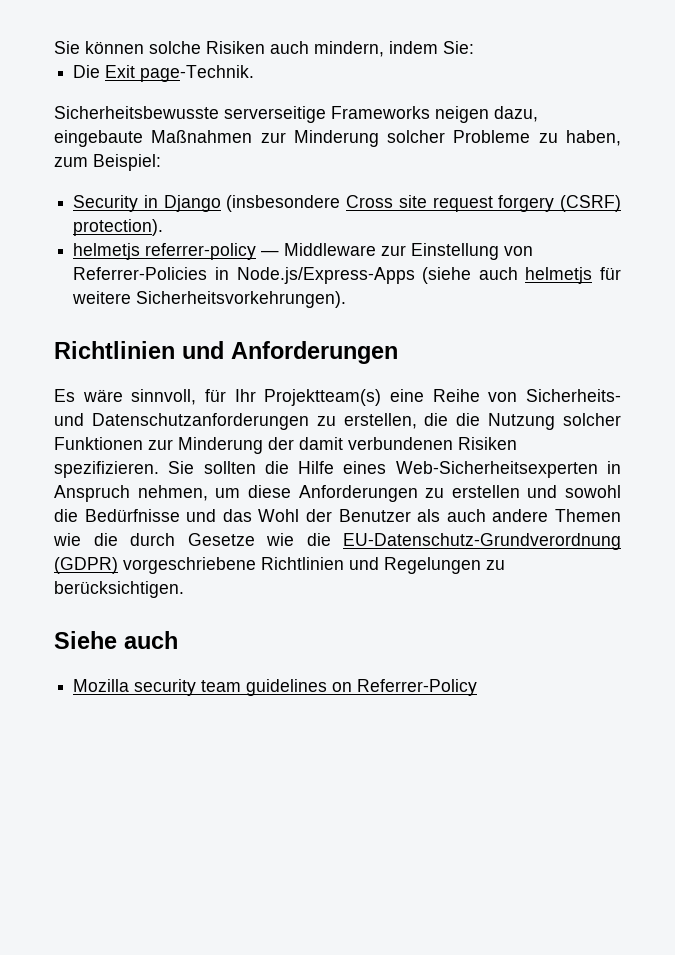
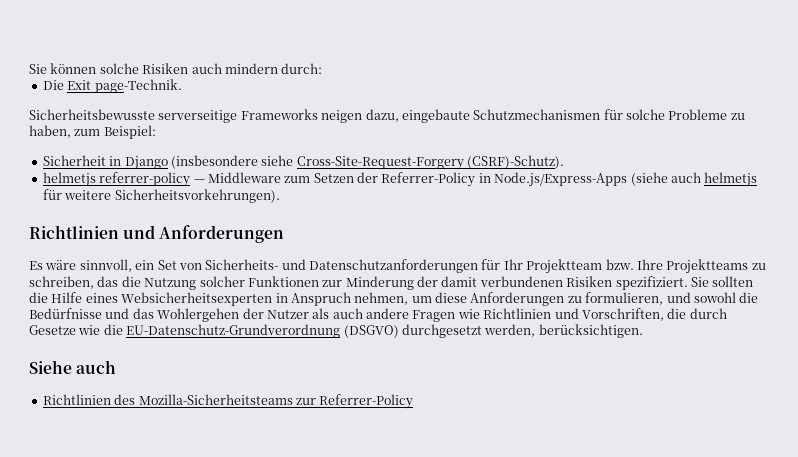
- Sie können solche Risiken auch mindern, indem Sie:
+ Sie können solche Risiken auch mindern durch:
- Sicherheitsbewusste serverseitige Frameworks neigen dazu, eingebaute Maßnahmen zur Minderung solcher Probleme zu haben, zum Beispiel:
+ Sicherheitsbewusste serverseitige Frameworks neigen dazu, eingebaute Schutzmechanismen für solche Probleme zu haben, zum Beispiel:
- Security in Django (insbesondere Cross site request forgery (CSRF) protection).
+ Sicherheit in Django (insbesondere siehe Cross-Site-Request-Forgery (CSRF)-Schutz).
- helmetjs referrer-policy — Middleware zur Einstellung von Referrer-Policies in Node.js/Express-Apps (siehe auch helmetjs für weitere Sicherheitsvorkehrungen).
+ helmetjs referrer-policy — Middleware zum Setzen der Referrer-Policy in Node.js/Express-Apps (siehe auch helmetjs für weitere Sicherheitsvorkehrungen).
- Es wäre sinnvoll, für Ihr Projektteam(s) eine Reihe von Sicherheits- und Datenschutzanforderungen zu erstellen, die die Nutzung solcher Funktionen zur Minderung der damit verbundenen Risiken spezifizieren.
+ Es wäre sinnvoll, ein Set von Sicherheits- und Datenschutzanforderungen für Ihr Projektteam bzw. Ihre Projektteams zu schreiben, das die Nutzung solcher Funktionen zur Minderung der damit verbundenen Risiken spezifiziert.
- Sie sollten die Hilfe eines Web-Sicherheitsexperten in Anspruch nehmen, um diese Anforderungen zu erstellen und sowohl die Bedürfnisse und das Wohl der Benutzer als auch andere Themen wie die durch Gesetze wie die EU-Datenschutz-Grundverordnung (GDPR) vorgeschriebene Richtlinien und Regelungen zu berücksichtigen.
+ Sie sollten die Hilfe eines Websicherheitsexperten in Anspruch nehmen, um diese Anforderungen zu formulieren, und sowohl die Bedürfnisse und das Wohlergehen der Nutzer als auch andere Fragen wie Richtlinien und Vorschriften, die durch Gesetze wie die EU-Datenschutz-Grundverordnung (DSGVO) durchgesetzt werden, berücksichtigen.
  Siehe auch
- Mozilla security team guidelines on Referrer-Policy
+ Richtlinien des Mozilla-Sicherheitsteams zur Referrer-Policy

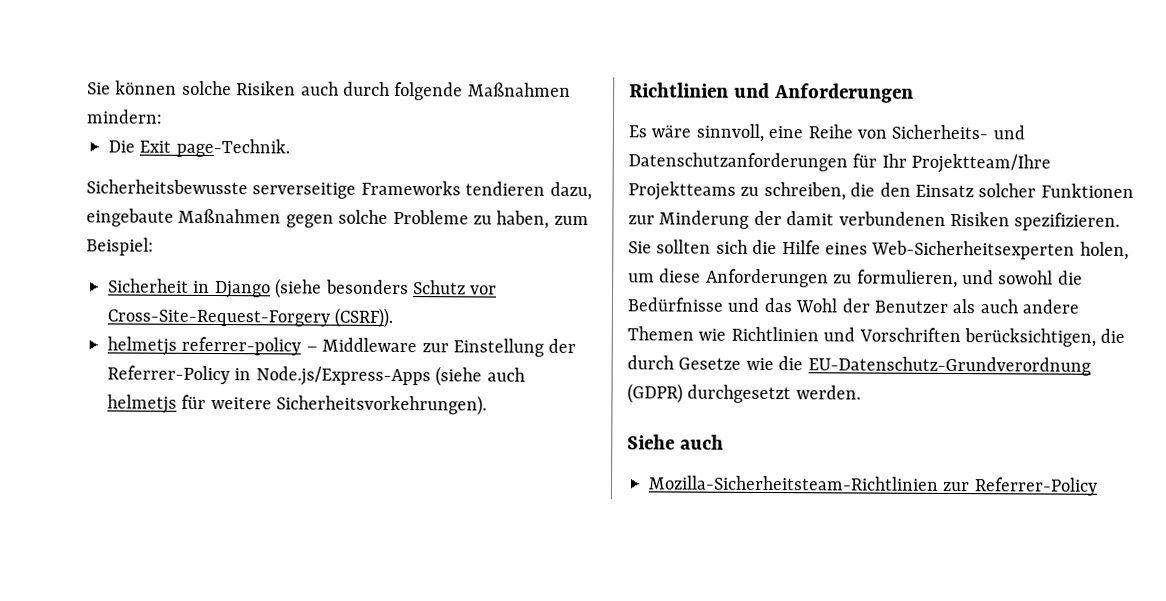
- Sie können solche Risiken auch mindern durch:
+ Sie können solche Risiken auch durch folgende Maßnahmen mindern:
- Sicherheitsbewusste serverseitige Frameworks neigen dazu, eingebaute Schutzmechanismen für solche Probleme zu haben, zum Beispiel:
+ Sicherheitsbewusste serverseitige Frameworks tendieren dazu, eingebaute Maßnahmen gegen solche Probleme zu haben, zum Beispiel:
- Sicherheit in Django (insbesondere siehe Cross-Site-Request-Forgery (CSRF)-Schutz).
- helmetjs referrer-policy — Middleware zum Setzen der Referrer-Policy in Node.js/Express-Apps (siehe auch helmetjs für weitere Sicherheitsvorkehrungen).
+ Sicherheit in Django (siehe besonders Schutz vor Cross-Site-Request-Forgery (CSRF)).
+ helmetjs referrer-policy – Middleware zur Einstellung der Referrer-Policy in Node.js/Express-Apps (siehe auch helmetjs für weitere Sicherheitsvorkehrungen).
- Es wäre sinnvoll, ein Set von Sicherheits- und Datenschutzanforderungen für Ihr Projektteam bzw. Ihre Projektteams zu schreiben, das die Nutzung solcher Funktionen zur Minderung der damit verbundenen Risiken spezifiziert.
+ Es wäre sinnvoll, eine Reihe von Sicherheits- und Datenschutzanforderungen für Ihr Projektteam/Ihre Projektteams zu schreiben, die den Einsatz solcher Funktionen zur Minderung der damit verbundenen Risiken spezifizieren.
- Sie sollten die Hilfe eines Websicherheitsexperten in Anspruch nehmen, um diese Anforderungen zu formulieren, und sowohl die Bedürfnisse und das Wohlergehen der Nutzer als auch andere Fragen wie Richtlinien und Vorschriften, die durch Gesetze wie die EU-Datenschutz-Grundverordnung (DSGVO) durchgesetzt werden, berücksichtigen.
+ Sie sollten sich die Hilfe eines Web-Sicherheitsexperten holen, um diese Anforderungen zu formulieren, und sowohl die Bedürfnisse und das Wohl der Benutzer als auch andere Themen wie Richtlinien und Vorschriften berücksichtigen, die durch Gesetze wie die EU-Datenschutz-Grundverordnung (GDPR) durchgesetzt werden.
- Richtlinien des Mozilla-Sicherheitsteams zur Referrer-Policy
+ Mozilla-Sicherheitsteam-Richtlinien zur Referrer-Policy

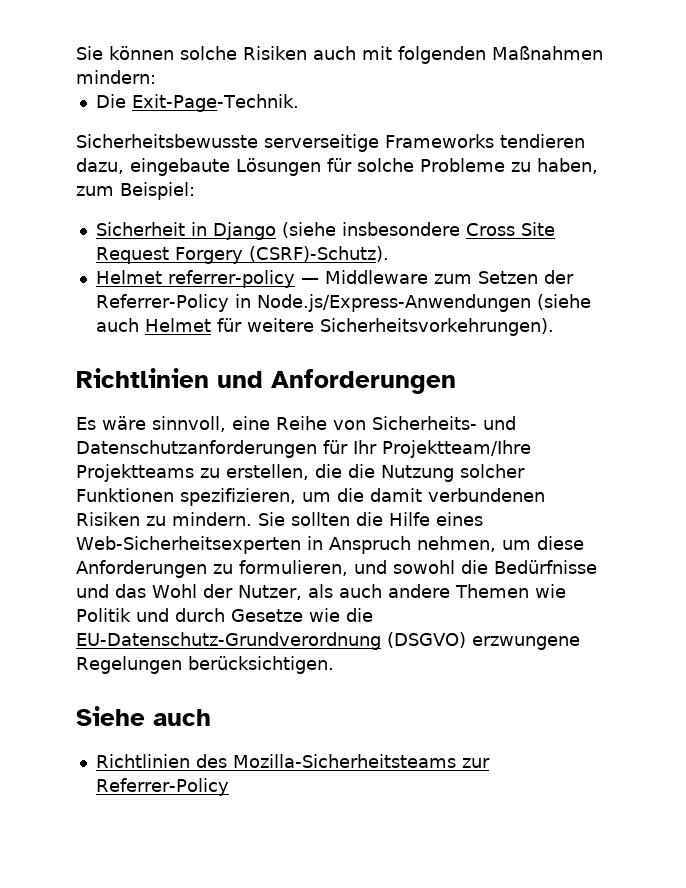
- Sie können solche Risiken auch durch folgende Maßnahmen mindern:
+ Sie können solche Risiken auch mit folgenden Maßnahmen mindern:
- Die Exit page-Technik.
+ Die Exit-Page-Technik.
- Sicherheitsbewusste serverseitige Frameworks tendieren dazu, eingebaute Maßnahmen gegen solche Probleme zu haben, zum Beispiel:
+ Sicherheitsbewusste serverseitige Frameworks tendieren dazu, eingebaute Lösungen für solche Probleme zu haben, zum Beispiel:
- Sicherheit in Django (siehe besonders Schutz vor Cross-Site-Request-Forgery (CSRF)).
- helmetjs referrer-policy – Middleware zur Einstellung der Referrer-Policy in Node.js/Express-Apps (siehe auch helmetjs für weitere Sicherheitsvorkehrungen).
+ Sicherheit in Django (siehe insbesondere Cross Site Request Forgery (CSRF)-Schutz).
+ Helmet referrer-policy — Middleware zum Setzen der Referrer-Policy in Node.js/Express-Anwendungen (siehe auch Helmet für weitere Sicherheitsvorkehrungen).
- Es wäre sinnvoll, eine Reihe von Sicherheits- und Datenschutzanforderungen für Ihr Projektteam/Ihre Projektteams zu schreiben, die den Einsatz solcher Funktionen zur Minderung der damit verbundenen Risiken spezifizieren.
+ Es wäre sinnvoll, eine Reihe von Sicherheits- und Datenschutzanforderungen für Ihr Projektteam/Ihre Projektteams zu erstellen, die die Nutzung solcher Funktionen spezifizieren, um die damit verbundenen Risiken zu mindern.
- Sie sollten sich die Hilfe eines Web-Sicherheitsexperten holen, um diese Anforderungen zu formulieren, und sowohl die Bedürfnisse und das Wohl der Benutzer als auch andere Themen wie Richtlinien und Vorschriften berücksichtigen, die durch Gesetze wie die EU-Datenschutz-Grundverordnung (GDPR) durchgesetzt werden.
+ Sie sollten die Hilfe eines Web-Sicherheitsexperten in Anspruch nehmen, um diese Anforderungen zu formulieren, und sowohl die Bedürfnisse und das Wohl der Nutzer, als auch andere Themen wie Politik und durch Gesetze wie die EU-Datenschutz-Grundverordnung (DSGVO) erzwungene Regelungen berücksichtigen.
- Mozilla-Sicherheitsteam-Richtlinien zur Referrer-Policy
+ Richtlinien des Mozilla-Sicherheitsteams zur Referrer-Policy

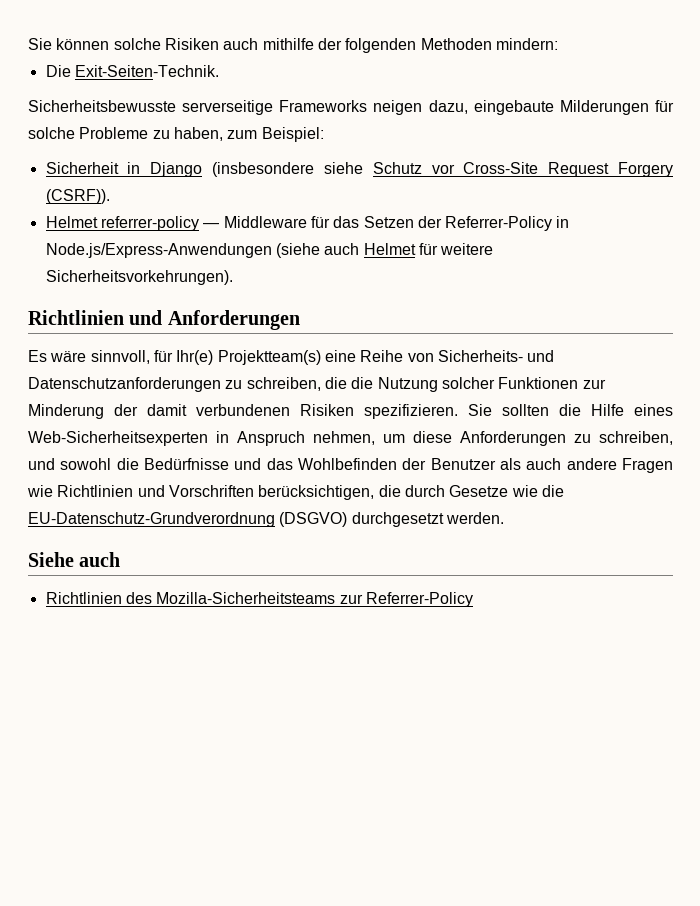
- Sie können solche Risiken auch mit folgenden Maßnahmen mindern:
+ Sie können solche Risiken auch mithilfe der folgenden Methoden mindern:
- Die Exit-Page-Technik.
+ Die Exit-Seiten-Technik.
- Sicherheitsbewusste serverseitige Frameworks tendieren dazu, eingebaute Lösungen für solche Probleme zu haben, zum Beispiel:
+ Sicherheitsbewusste serverseitige Frameworks neigen dazu, eingebaute Milderungen für solche Probleme zu haben, zum Beispiel:
- Sicherheit in Django (siehe insbesondere Cross Site Request Forgery (CSRF)-Schutz).
+ Sicherheit in Django (insbesondere siehe Schutz vor Cross-Site Request Forgery (CSRF)).
- Helmet referrer-policy — Middleware zum Setzen der Referrer-Policy in Node.js/Express-Anwendungen (siehe auch Helmet für weitere Sicherheitsvorkehrungen).
+ Helmet referrer-policy — Middleware für das Setzen der Referrer-Policy in Node.js/Express-Anwendungen (siehe auch Helmet für weitere Sicherheitsvorkehrungen).
- Es wäre sinnvoll, eine Reihe von Sicherheits- und Datenschutzanforderungen für Ihr Projektteam/Ihre Projektteams zu erstellen, die die Nutzung solcher Funktionen spezifizieren, um die damit verbundenen Risiken zu mindern.
+ Es wäre sinnvoll, für Ihr(e) Projektteam(s) eine Reihe von Sicherheits- und Datenschutzanforderungen zu schreiben, die die Nutzung solcher Funktionen zur Minderung der damit verbundenen Risiken spezifizieren.
- Sie sollten die Hilfe eines Web-Sicherheitsexperten in Anspruch nehmen, um diese Anforderungen zu formulieren, und sowohl die Bedürfnisse und das Wohl der Nutzer, als auch andere Themen wie Politik und durch Gesetze wie die EU-Datenschutz-Grundverordnung (DSGVO) erzwungene Regelungen berücksichtigen.
+ Sie sollten die Hilfe eines Web-Sicherheitsexperten in Anspruch nehmen, um diese Anforderungen zu schreiben, und sowohl die Bedürfnisse und das Wohlbefinden der Benutzer als auch andere Fragen wie Richtlinien und Vorschriften berücksichtigen, die durch Gesetze wie die EU-Datenschutz-Grundverordnung (DSGVO) durchgesetzt werden.

